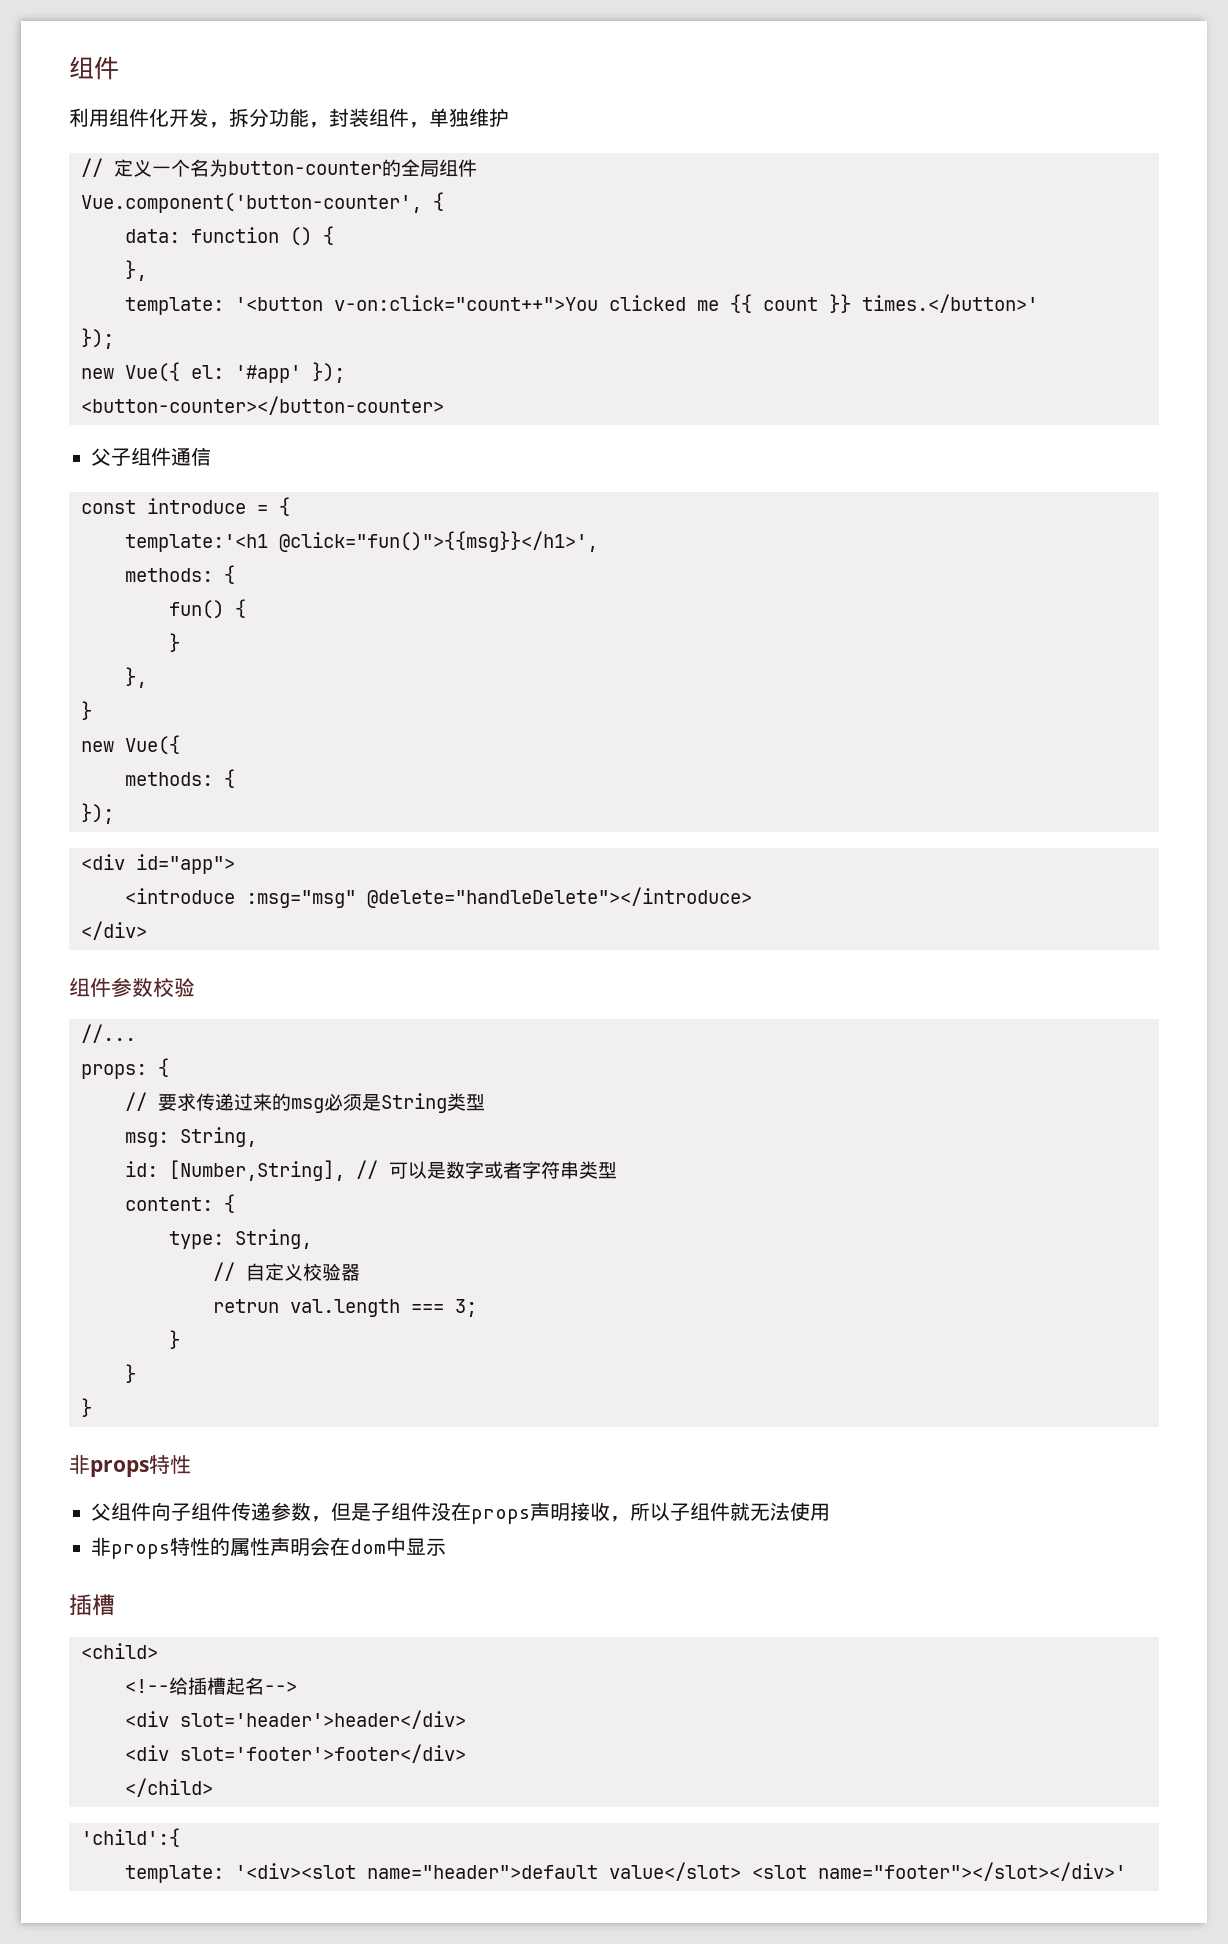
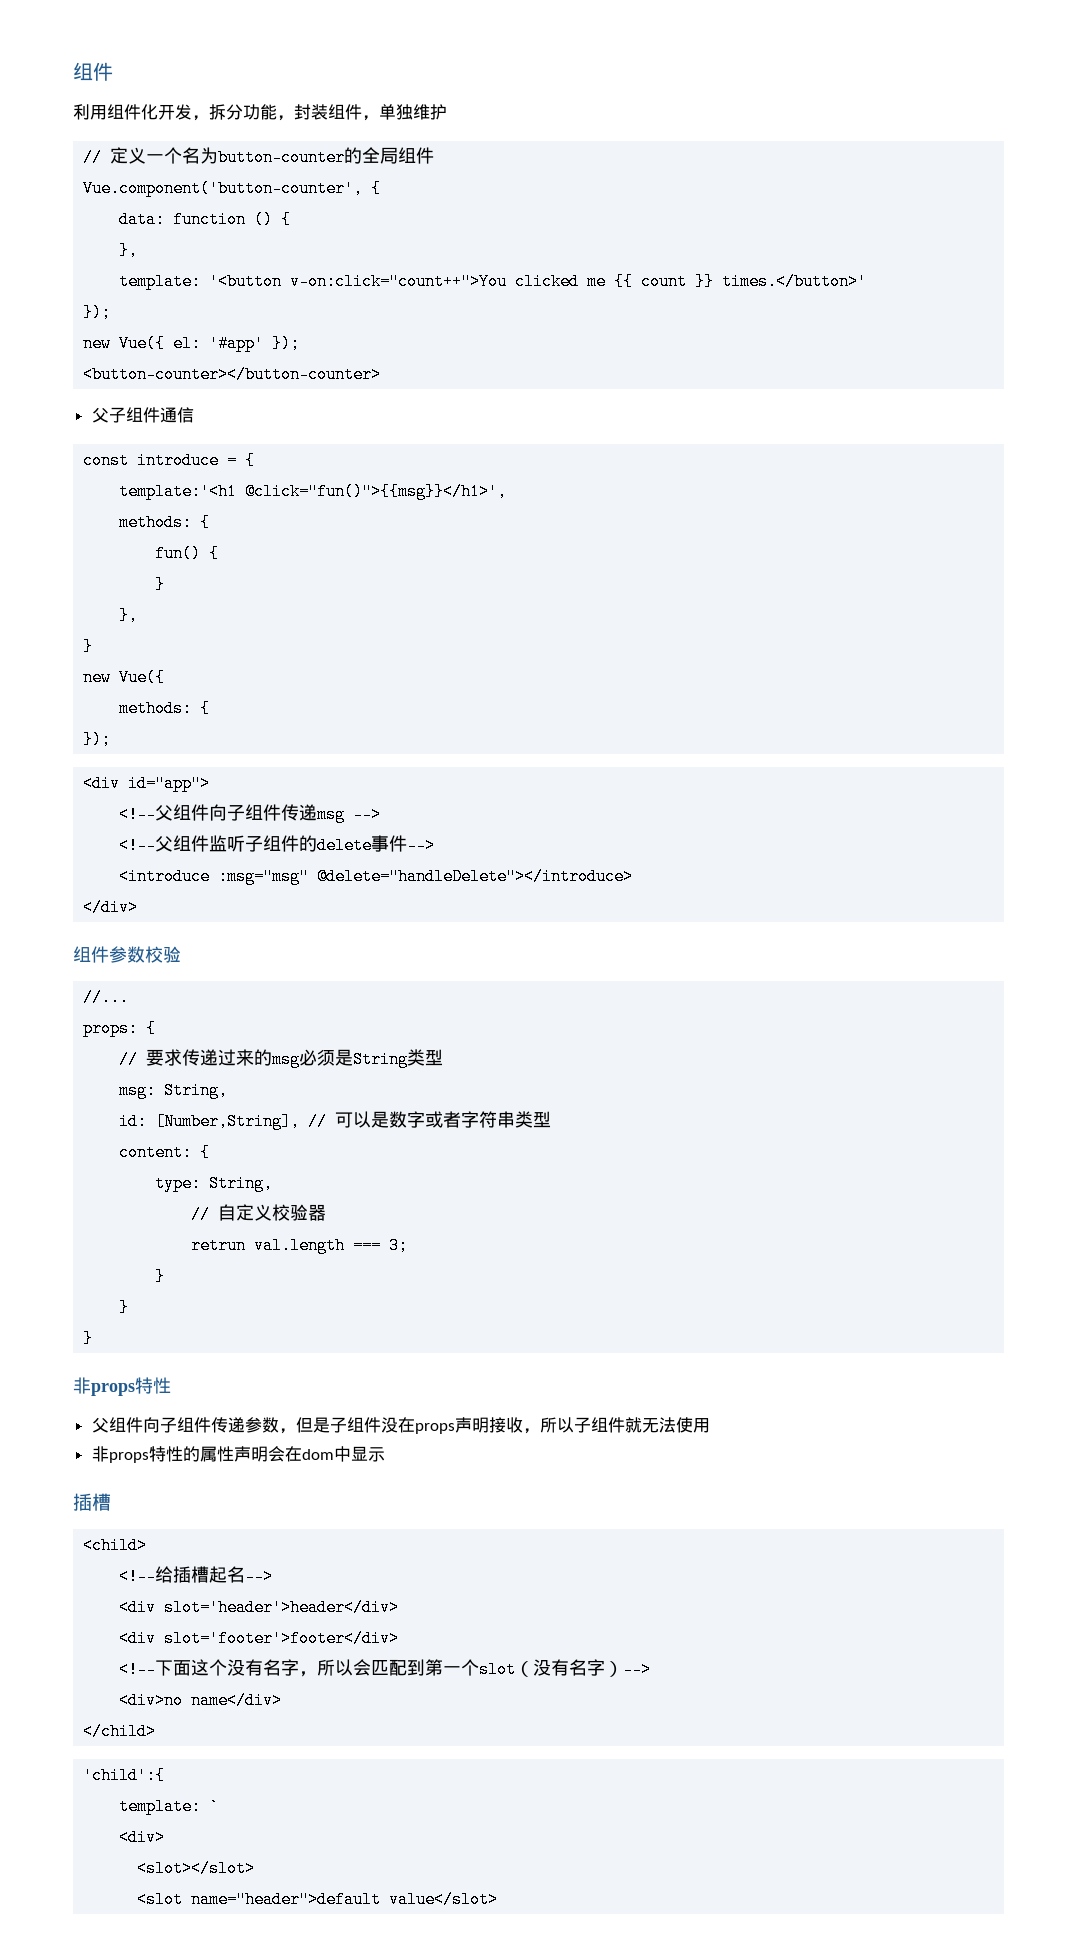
+ <!--父组件向子组件传递msg -->
+ <!--父组件监听子组件的delete事件-->
+ <!--下面这个没有名字，所以会匹配到第一个slot（没有名字）-->
+ <div>no name</div>
  </child>
  'child':{
- template: '<div><slot name="header">default value</slot> <slot name="footer"></slot></div>'
+ template: `
+ <div>
+ <slot></slot>
+ <slot name="header">default value</slot>

